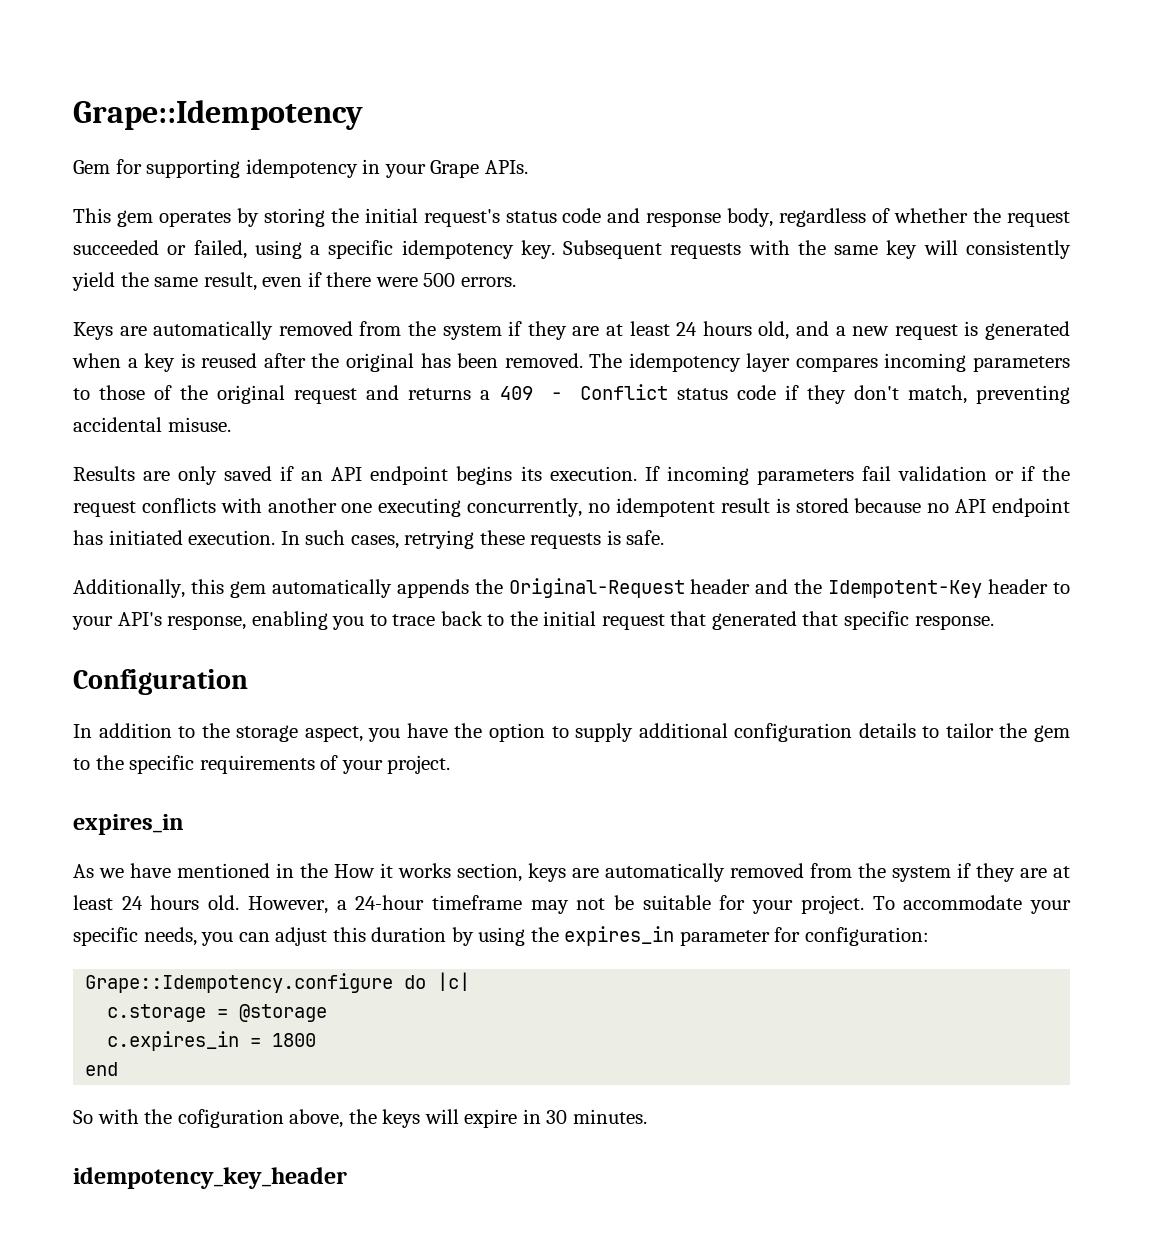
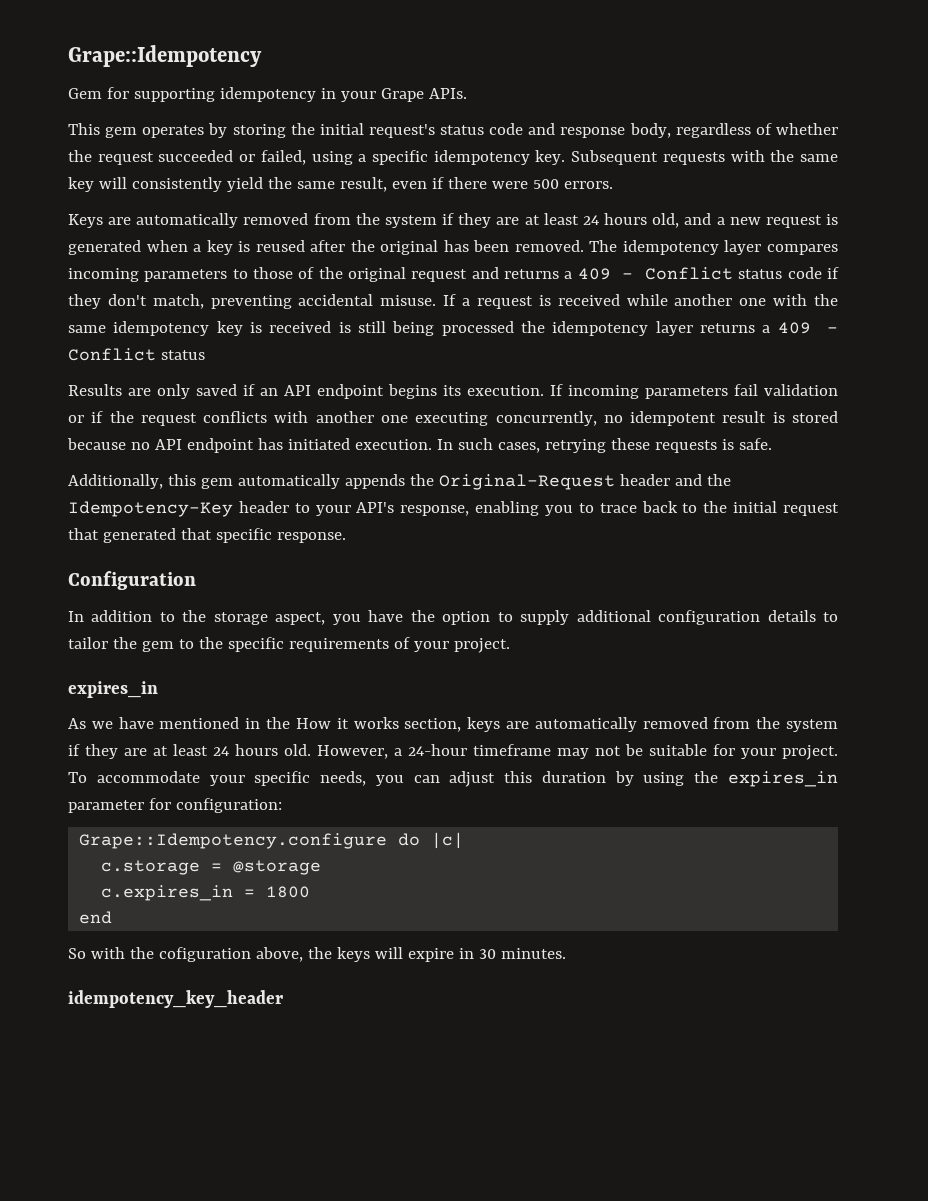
+ If a request is received while another one with the same idempotency key is received is still being processed the idempotency layer returns a 409 - Conflict status
- Additionally, this gem automatically appends the Original-Request header and the Idempotent-Key header to your API's response, enabling you to trace back to the initial request that generated that specific response.
+ Additionally, this gem automatically appends the Original-Request header and the Idempotency-Key header to your API's response, enabling you to trace back to the initial request that generated that specific response.

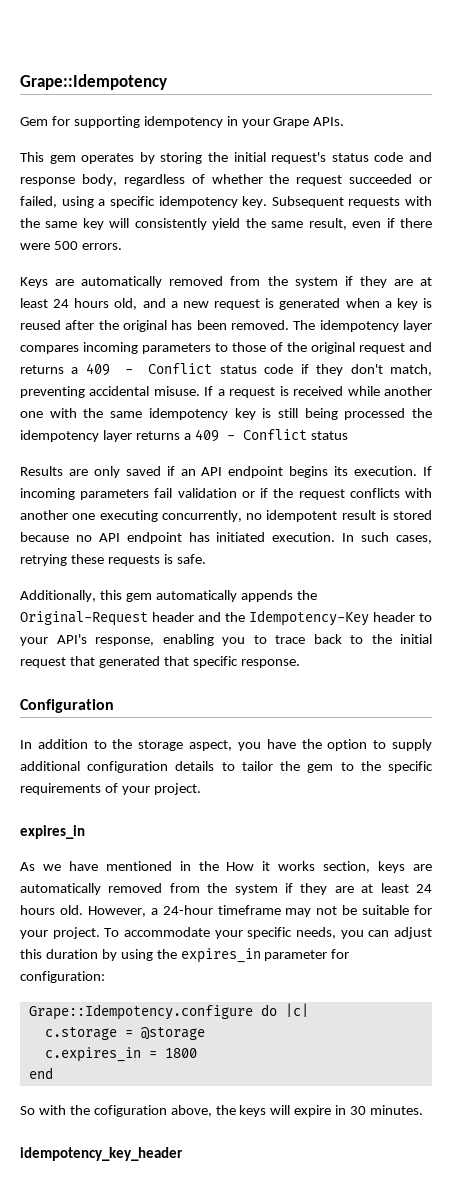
- If a request is received while another one with the same idempotency key is received is still being processed the idempotency layer returns a 409 - Conflict status
+ If a request is received while another one with the same idempotency key is still being processed the idempotency layer returns a 409 - Conflict status

